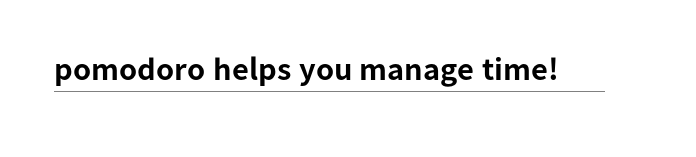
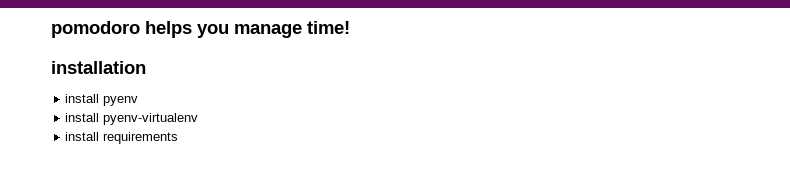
+ installation
+ install pyenv
+ install pyenv-virtualenv
+ install requirements

